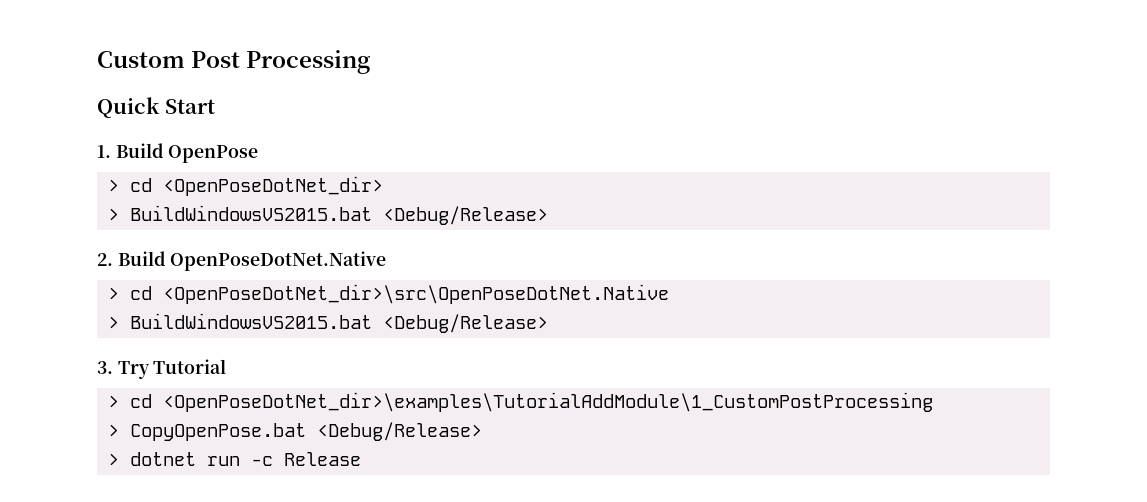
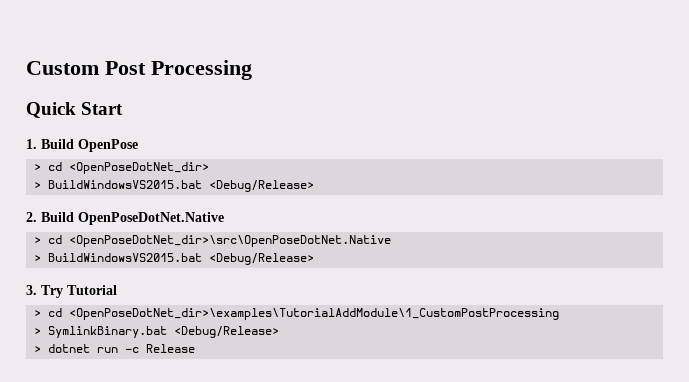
- > CopyOpenPose.bat <Debug/Release>
+ > SymlinkBinary.bat <Debug/Release>

